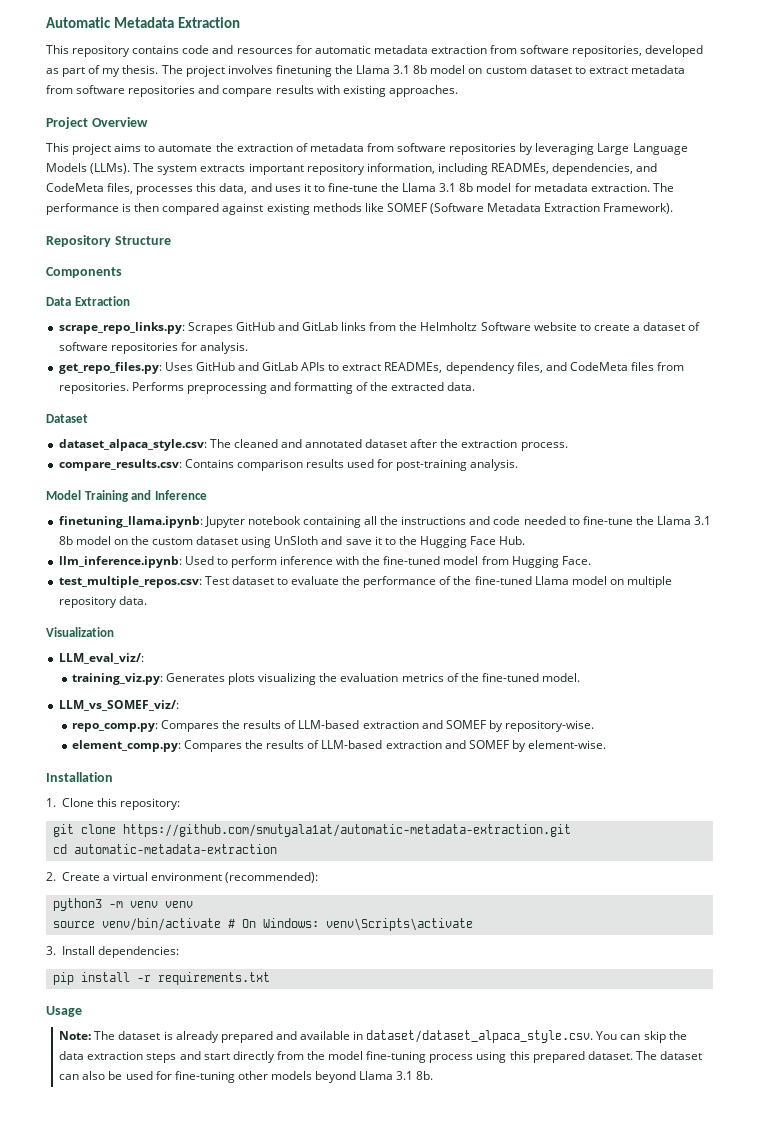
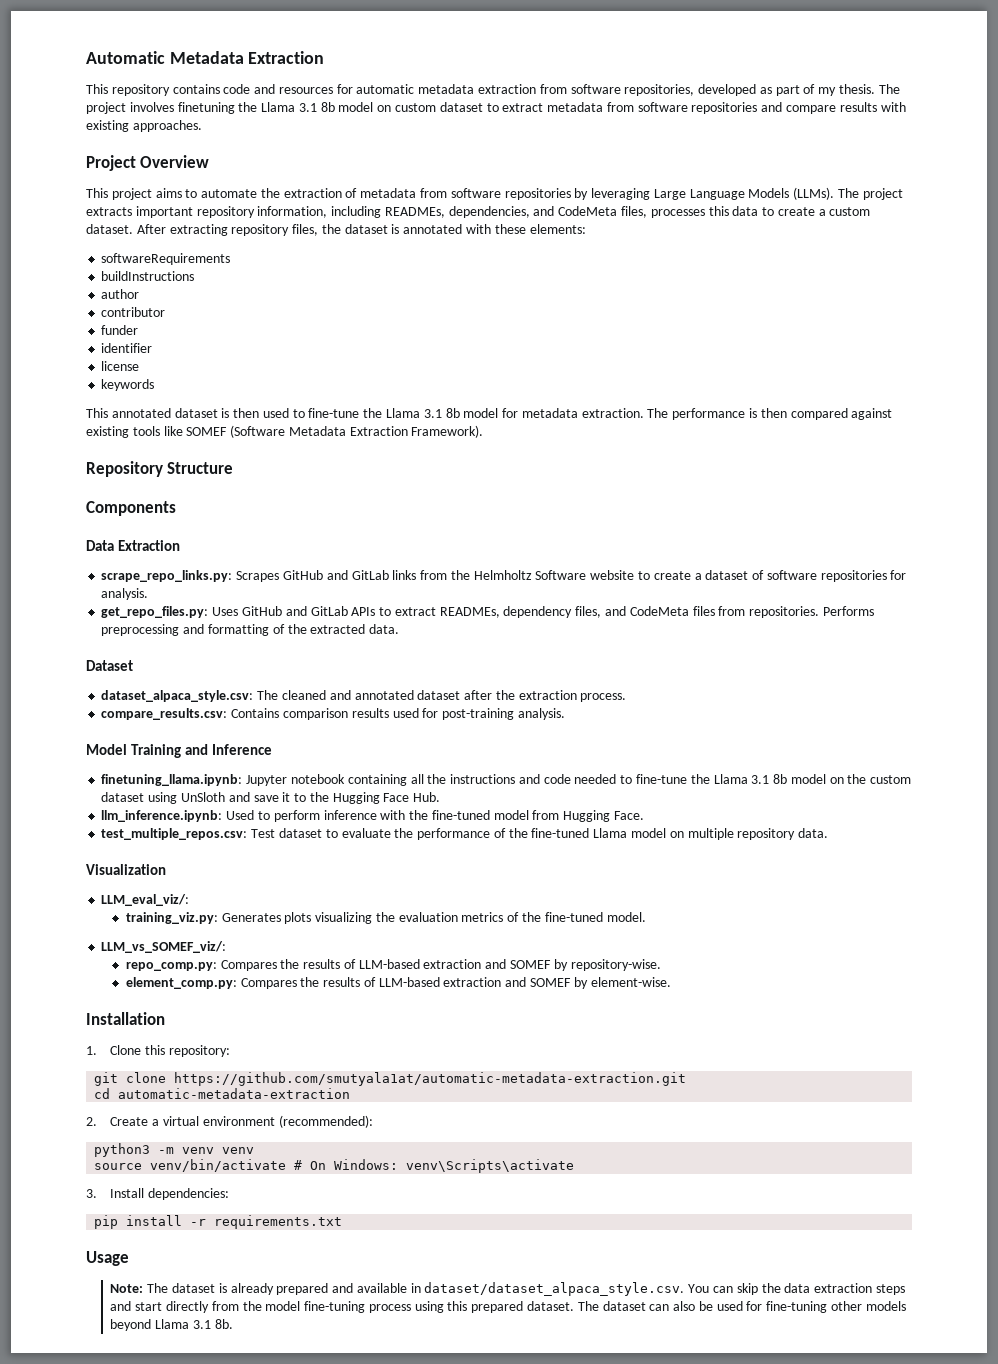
- The system extracts important repository information, including READMEs, dependencies, and CodeMeta files, processes this data, and uses it to fine-tune the Llama 3.1 8b model for metadata extraction.
+ The project extracts important repository information, including READMEs, dependencies, and CodeMeta files, processes this data to create a custom dataset. After extracting repository files, the dataset is annotated with these elements:
+ softwareRequirements
+ buildInstructions
+ author
+ contributor
+ funder
+ identifier
+ license
+ keywords
+ This annotated dataset is then used to fine-tune the Llama 3.1 8b model for metadata extraction.
- The performance is then compared against existing methods like SOMEF (Software Metadata Extraction Framework).
+ The performance is then compared against existing tools like SOMEF (Software Metadata Extraction Framework).

